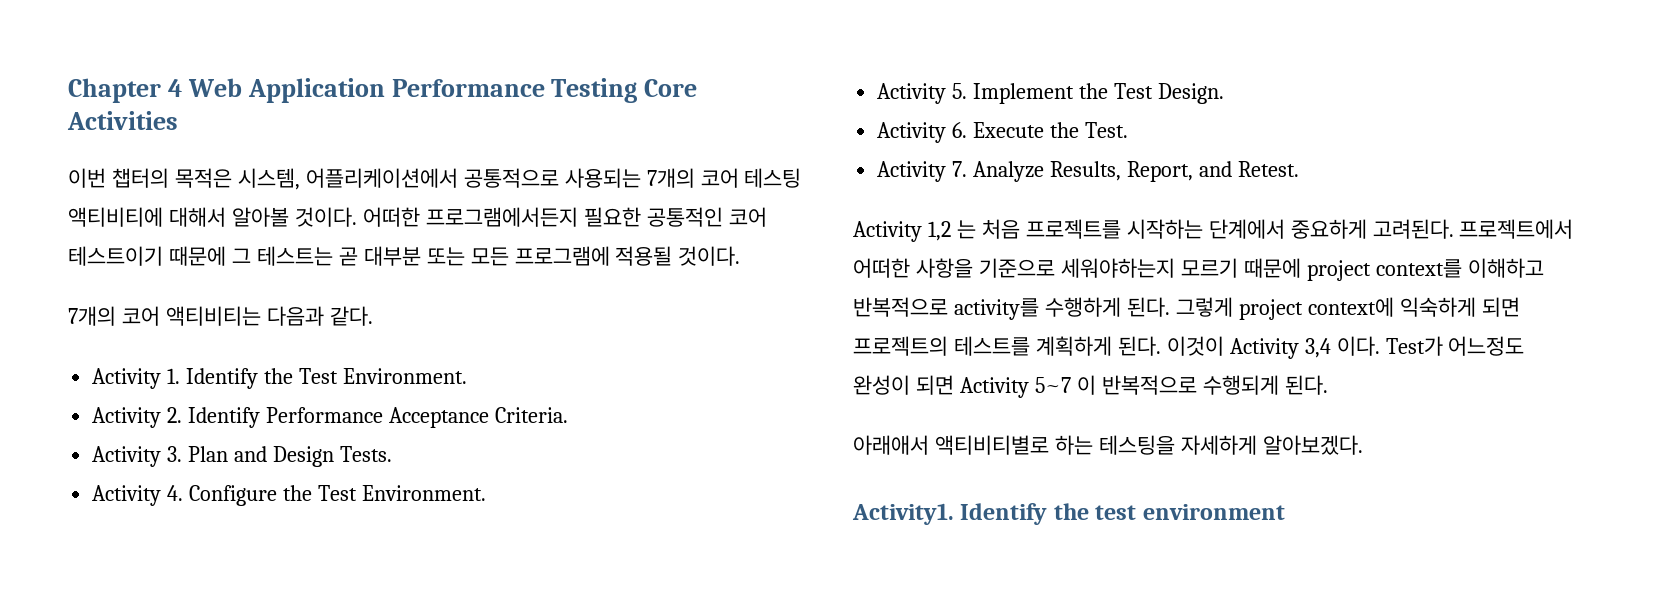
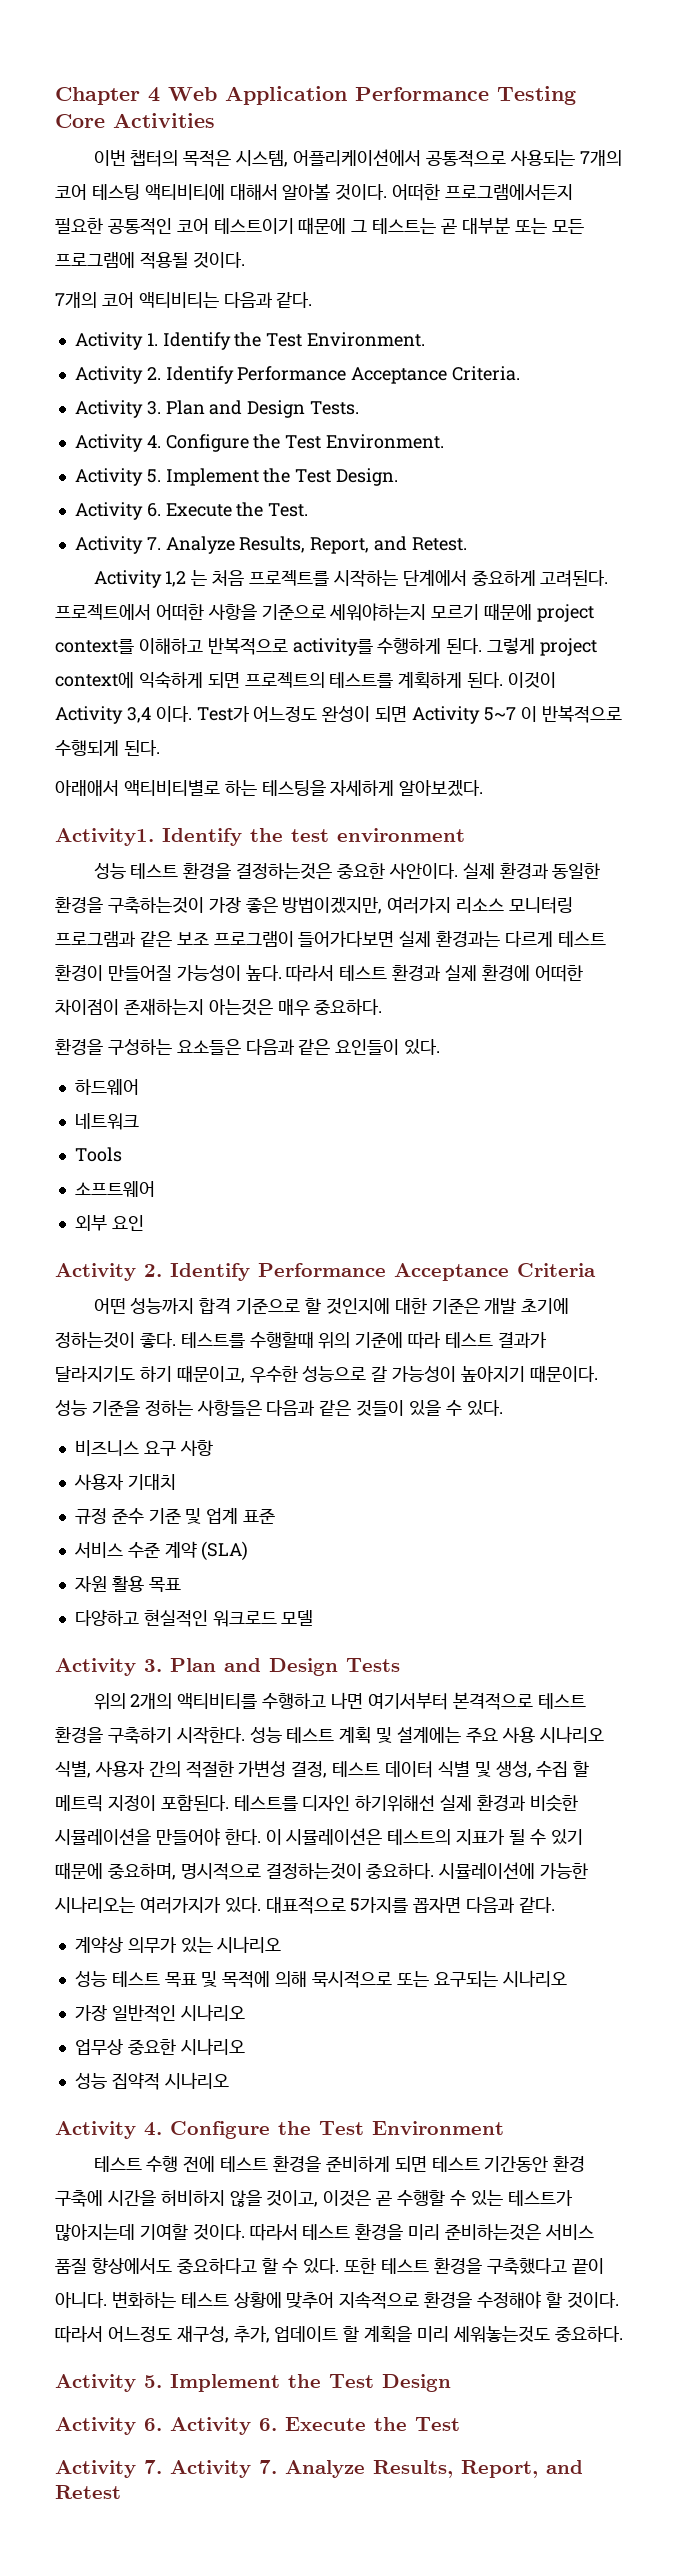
+ 성능 테스트 환경을 결정하는것은 중요한 사안이다. 실제 환경과 동일한 환경을 구축하는것이 가장 좋은 방법이겠지만, 여러가지 리소스 모니터링 프로그램과 같은 보조 프로그램이 들어가다보면 실제 환경과는 다르게 테스트 환경이 만들어질 가능성이 높다. 따라서 테스트 환경과 실제 환경에 어떠한 차이점이 존재하는지 아는것은 매우 중요하다.
+ 환경을 구성하는 요소들은 다음과 같은 요인들이 있다.
+ 하드웨어
+ 네트워크
+ Tools
+ 소프트웨어
+ 외부 요인
+ Activity 2. Identify Performance Acceptance Criteria
+ 어떤 성능까지 합격 기준으로 할 것인지에 대한 기준은 개발 초기에 정하는것이 좋다. 테스트를 수행할때 위의 기준에 따라 테스트 결과가 달라지기도 하기 때문이고, 우수한 성능으로 갈 가능성이 높아지기 때문이다. 성능 기준을 정하는 사항들은 다음과 같은 것들이 있을 수 있다.
+ 비즈니스 요구 사항
+ 사용자 기대치
+ 규정 준수 기준 및 업계 표준
+ 서비스 수준 계약 (SLA)
+ 자원 활용 목표
+ 다양하고 현실적인 워크로드 모델
+ Activity 3. Plan and Design Tests
+ 위의 2개의 액티비티를 수행하고 나면 여기서부터 본격적으로 테스트 환경을 구축하기 시작한다. 성능 테스트 계획 및 설계에는 주요 사용 시나리오 식별, 사용자 간의 적절한 가변성 결정, 테스트 데이터 식별 및 생성, 수집 할 메트릭 지정이 포함된다. 테스트를 디자인 하기위해선 실제 환경과 비슷한 시뮬레이션을 만들어야 한다. 이 시뮬레이션은 테스트의 지표가 될 수 있기 때문에 중요하며, 명시적으로 결정하는것이 중요하다. 시뮬레이션에 가능한 시나리오는 여러가지가 있다. 대표적으로 5가지를 꼽자면 다음과 같다.
+ 계약상 의무가 있는 시나리오
+ 성능 테스트 목표 및 목적에 의해 묵시적으로 또는 요구되는 시나리오
+ 가장 일반적인 시나리오
+ 업무상 중요한 시나리오
+ 성능 집약적 시나리오
+ Activity 4. Configure the Test Environment
+ 테스트 수행 전에 테스트 환경을 준비하게 되면 테스트 기간동안 환경 구축에 시간을 허비하지 않을 것이고, 이것은 곧 수행할 수 있는 테스트가 많아지는데 기여할 것이다. 따라서 테스트 환경을 미리 준비하는것은 서비스 품질 향상에서도 중요하다고 할 수 있다. 또한 테스트 환경을 구축했다고 끝이 아니다. 변화하는 테스트 상황에 맞추어 지속적으로 환경을 수정해야 할 것이다. 따라서 어느정도 재구성, 추가, 업데이트 할 계획을 미리 세워놓는것도 중요하다.
+ Activity 5. Implement the Test Design
+ Activity 6. Activity 6. Execute the Test
+ Activity 7. Activity 7. Analyze Results, Report, and Retest

